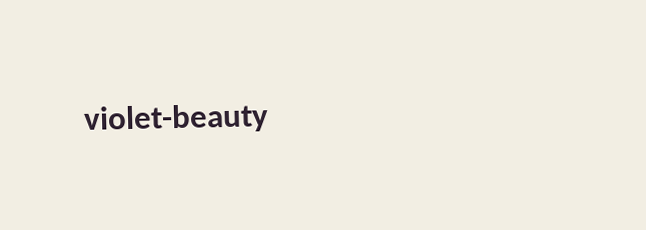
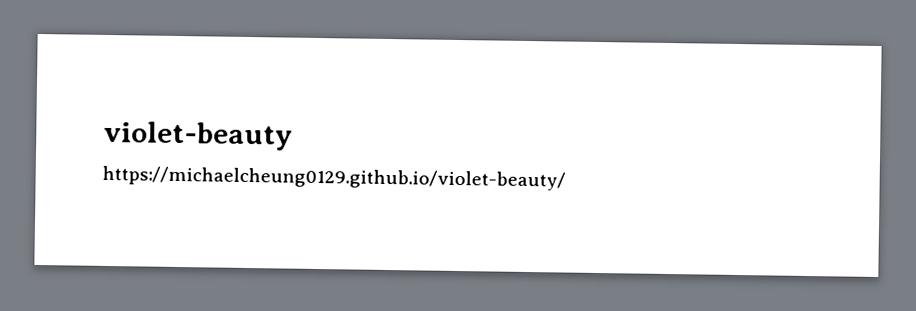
+ https://michaelcheung0129.github.io/violet-beauty/

